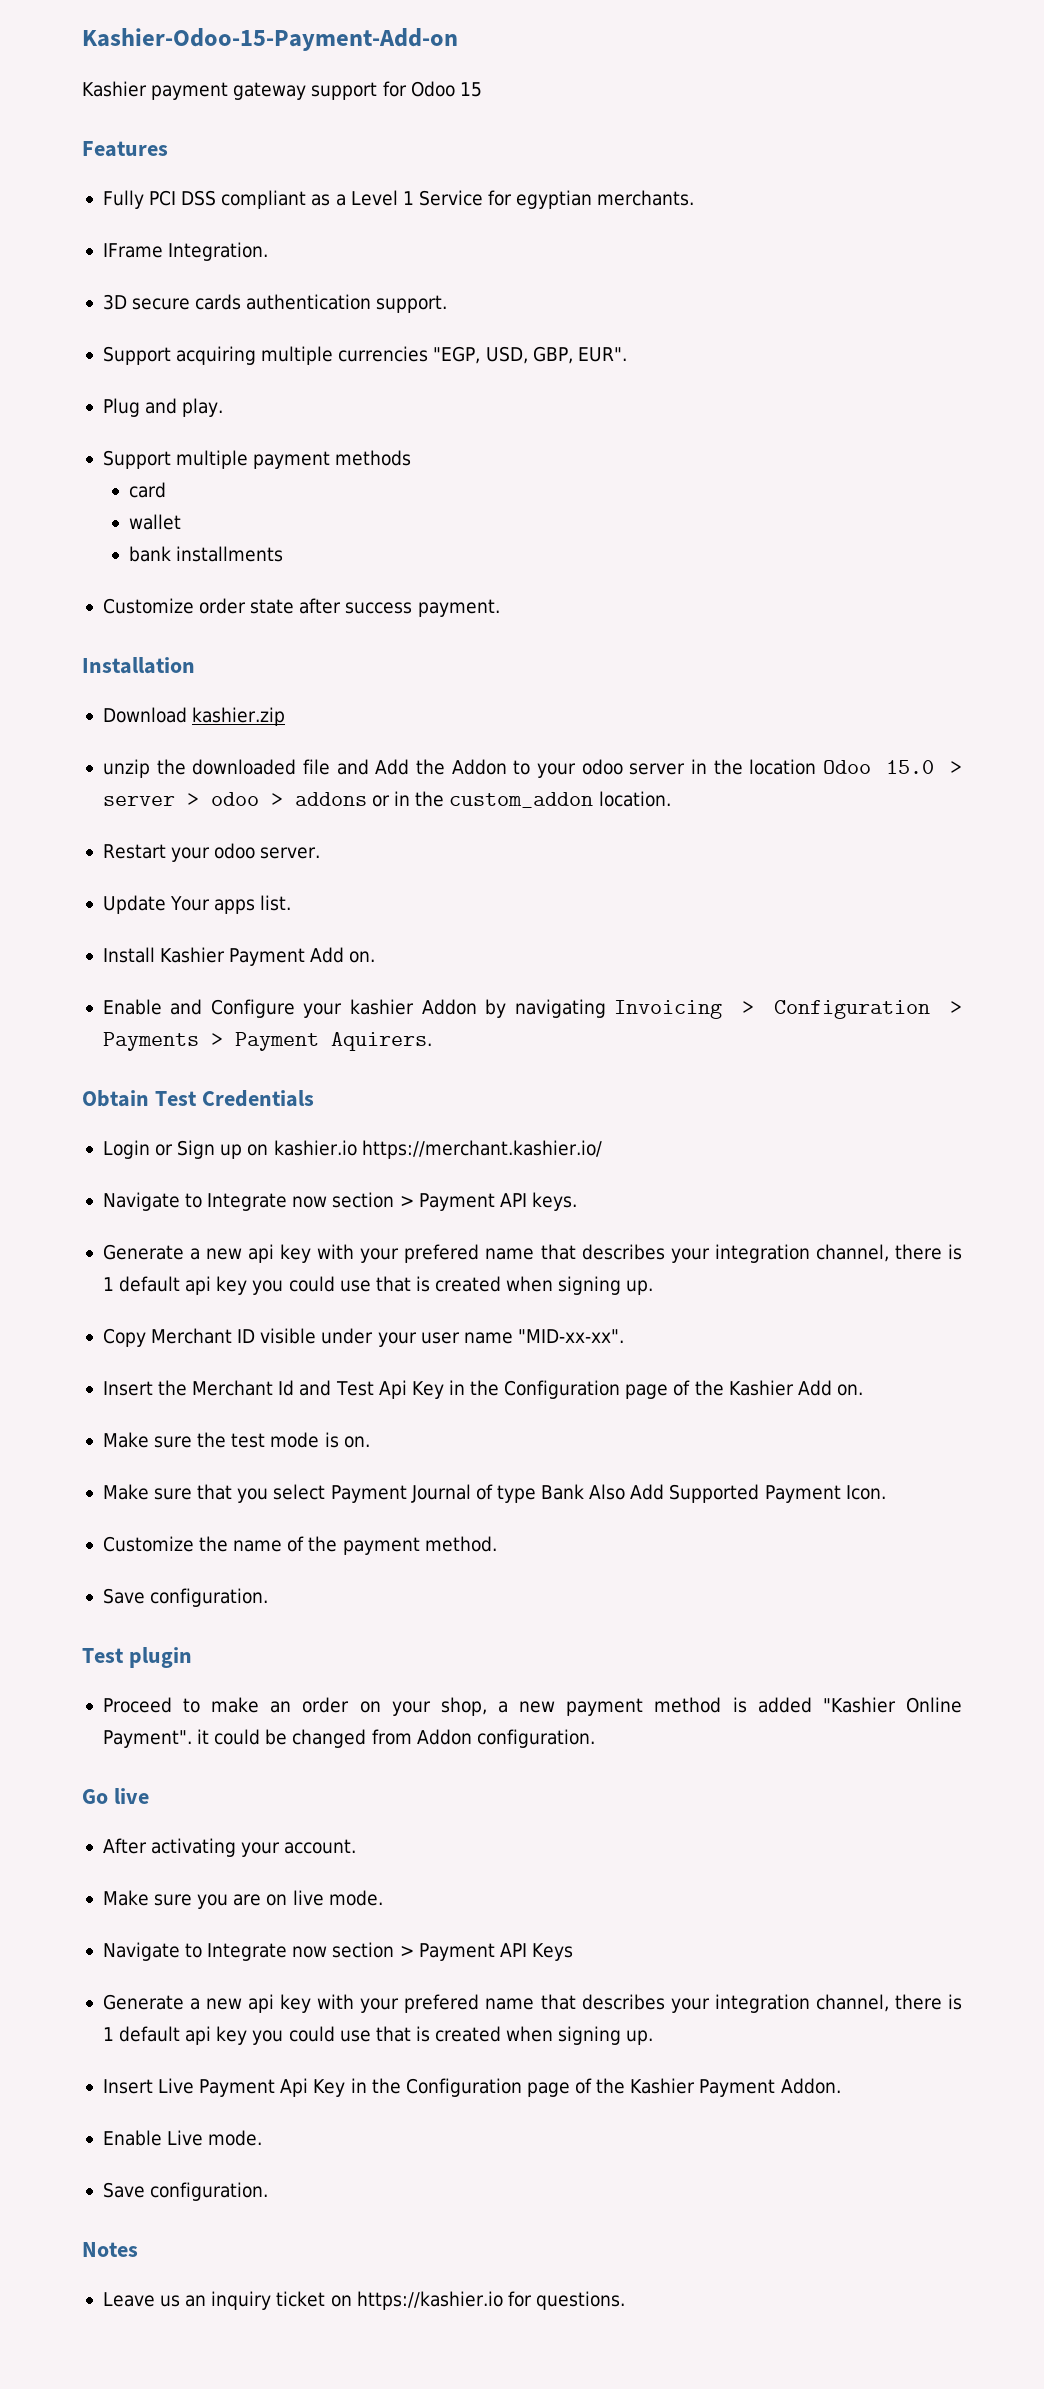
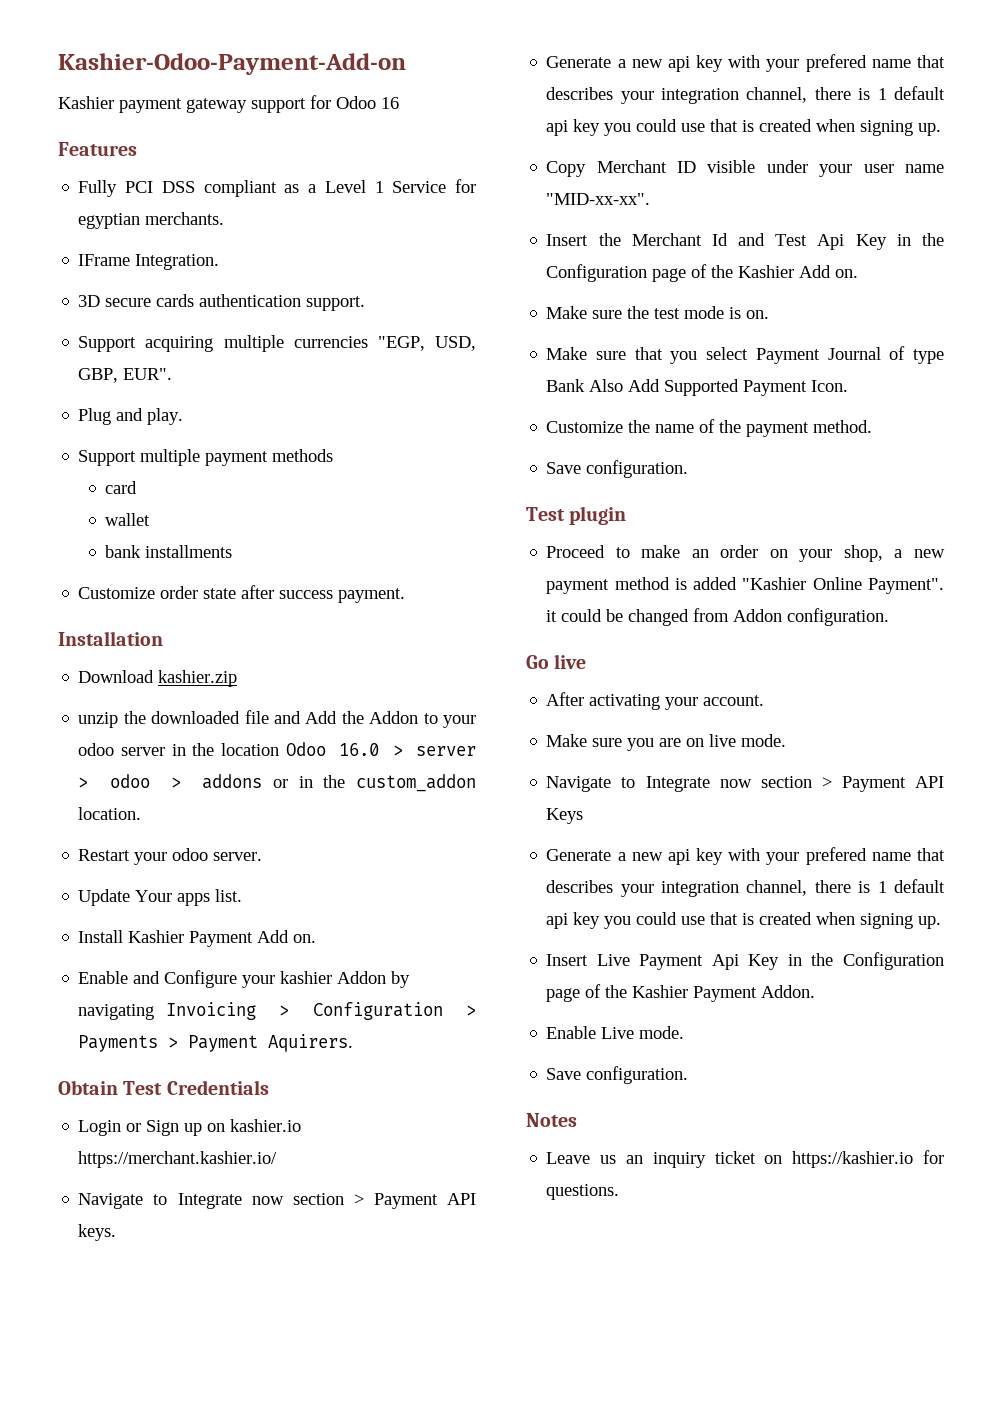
- Kashier-Odoo-15-Payment-Add-on
+ Kashier-Odoo-Payment-Add-on
- Kashier payment gateway support for Odoo 15
+ Kashier payment gateway support for Odoo 16
- unzip the downloaded file and Add the Addon to your odoo server in the location Odoo 15.0 > server > odoo > addons or in the custom_addon location.
+ unzip the downloaded file and Add the Addon to your odoo server in the location Odoo 16.0 > server > odoo > addons or in the custom_addon location.

